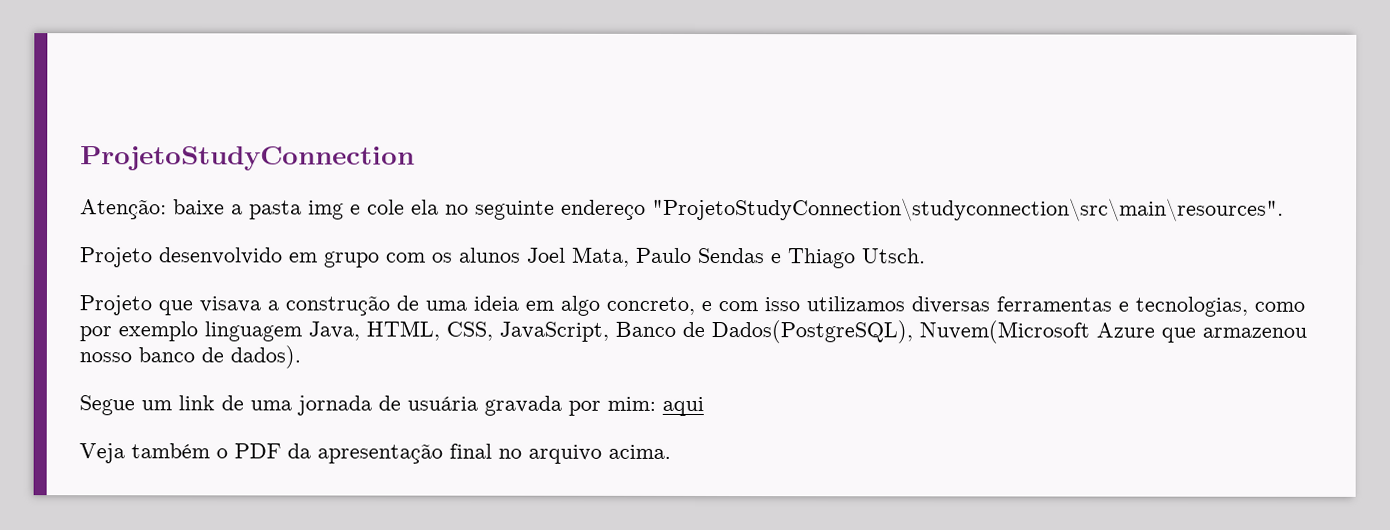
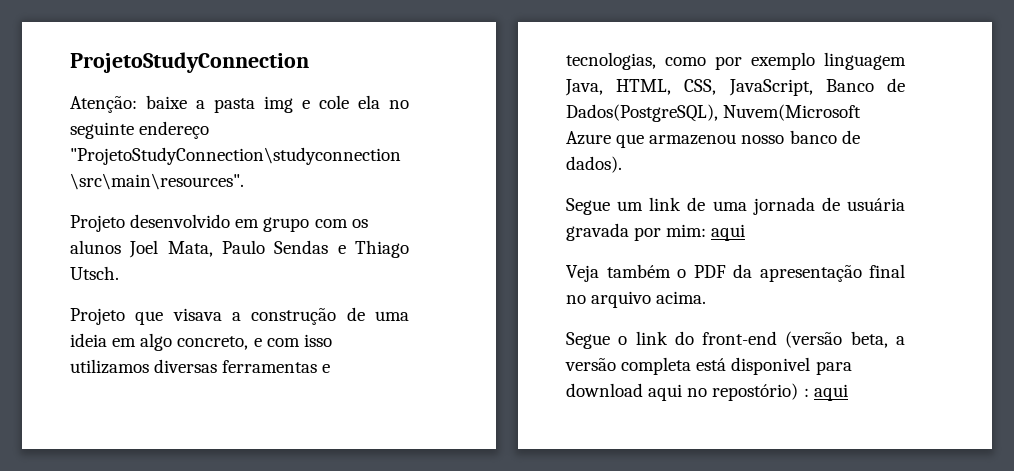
+ Segue o link do front-end (versão beta, a versão completa está disponivel para download aqui no repostório) : aqui

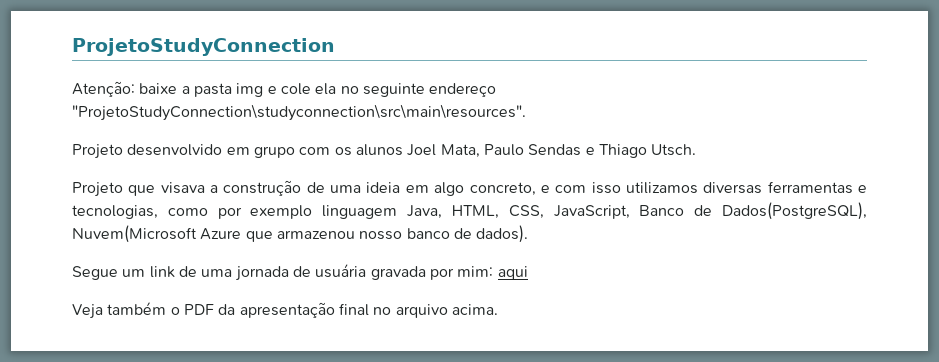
- Segue o link do front-end (versão beta, a versão completa está disponivel para download aqui no repostório) : aqui

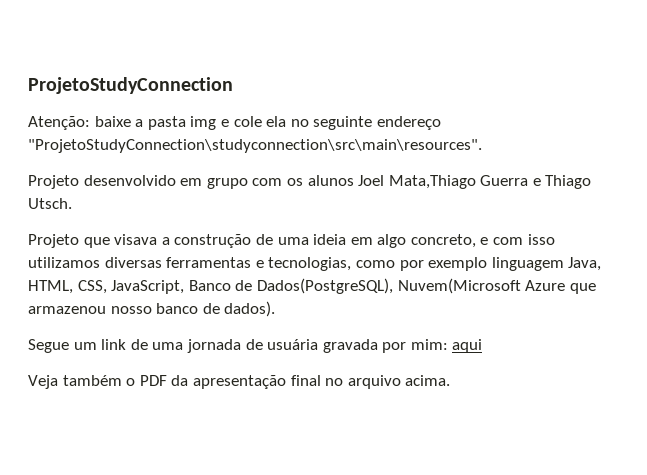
- Projeto desenvolvido em grupo com os alunos Joel Mata, Paulo Sendas e Thiago Utsch.
+ Projeto desenvolvido em grupo com os alunos Joel Mata,Thiago Guerra e Thiago Utsch.

